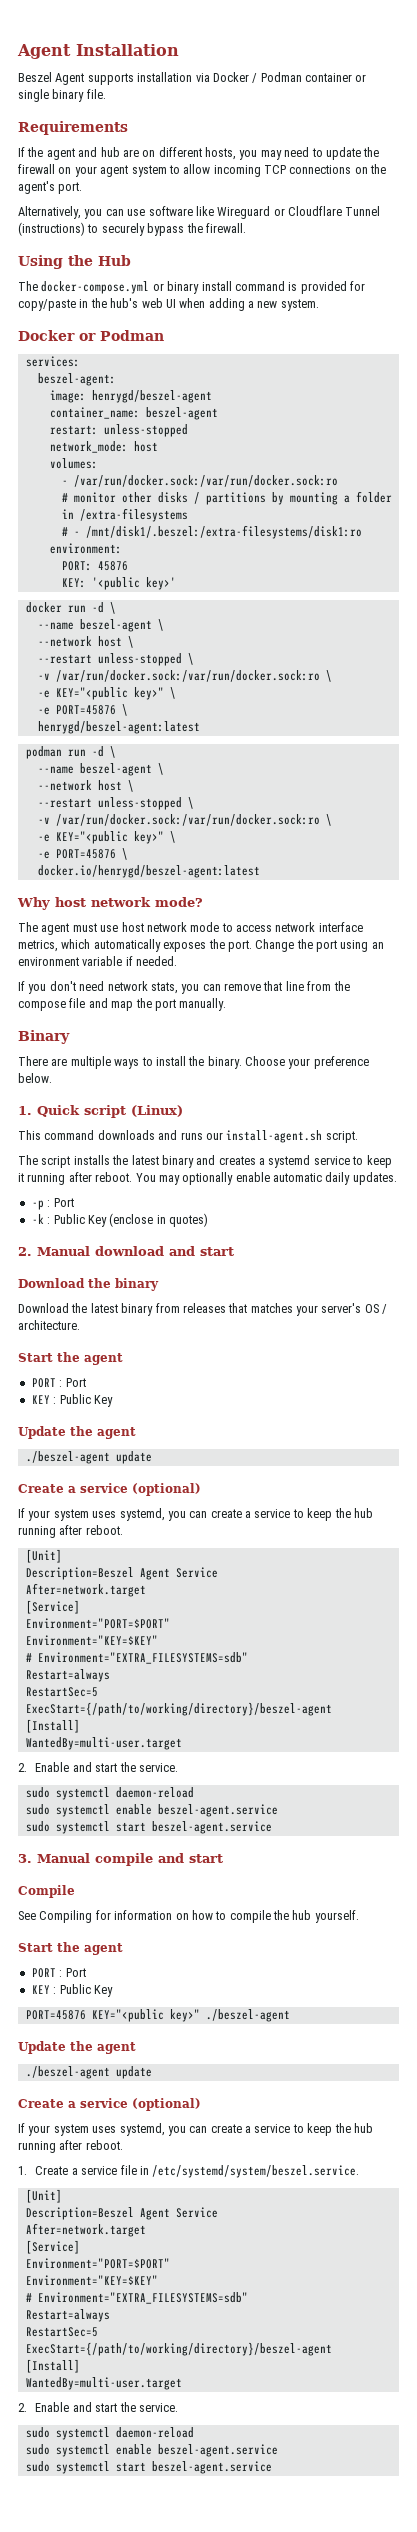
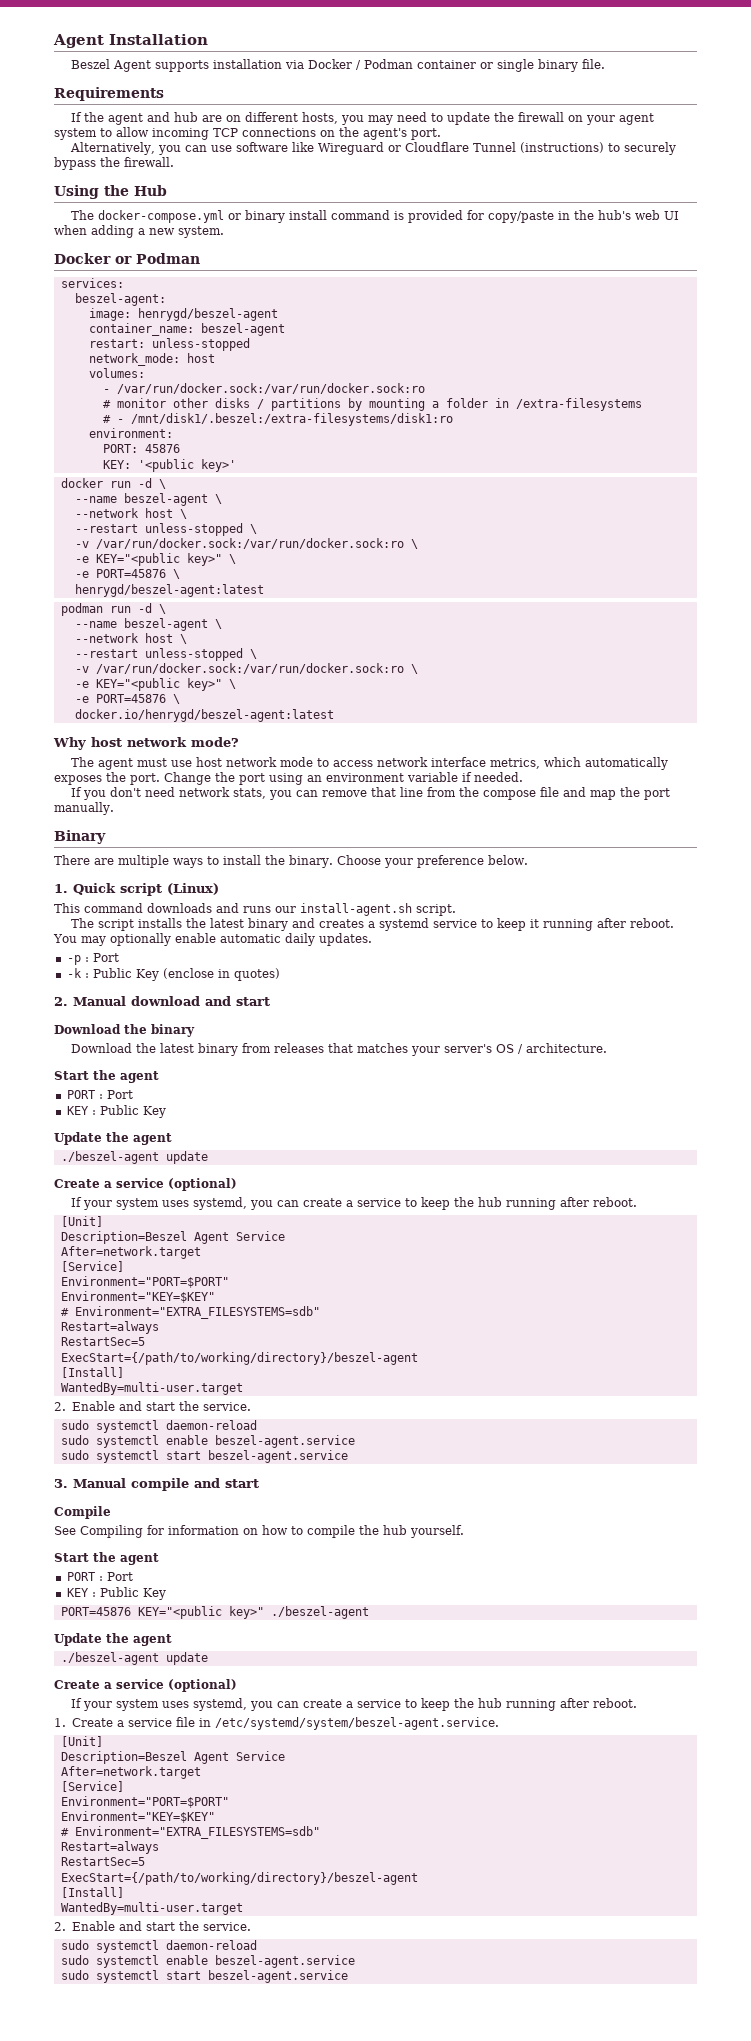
- 1. Create a service file in /etc/systemd/system/beszel.service.
+ 1. Create a service file in /etc/systemd/system/beszel-agent.service.

